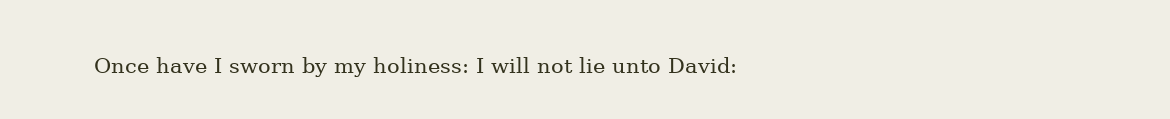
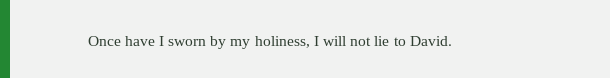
- Once have I sworn by my holiness: I will not lie unto David:
+ Once have I sworn by my holiness, I will not lie to David.

